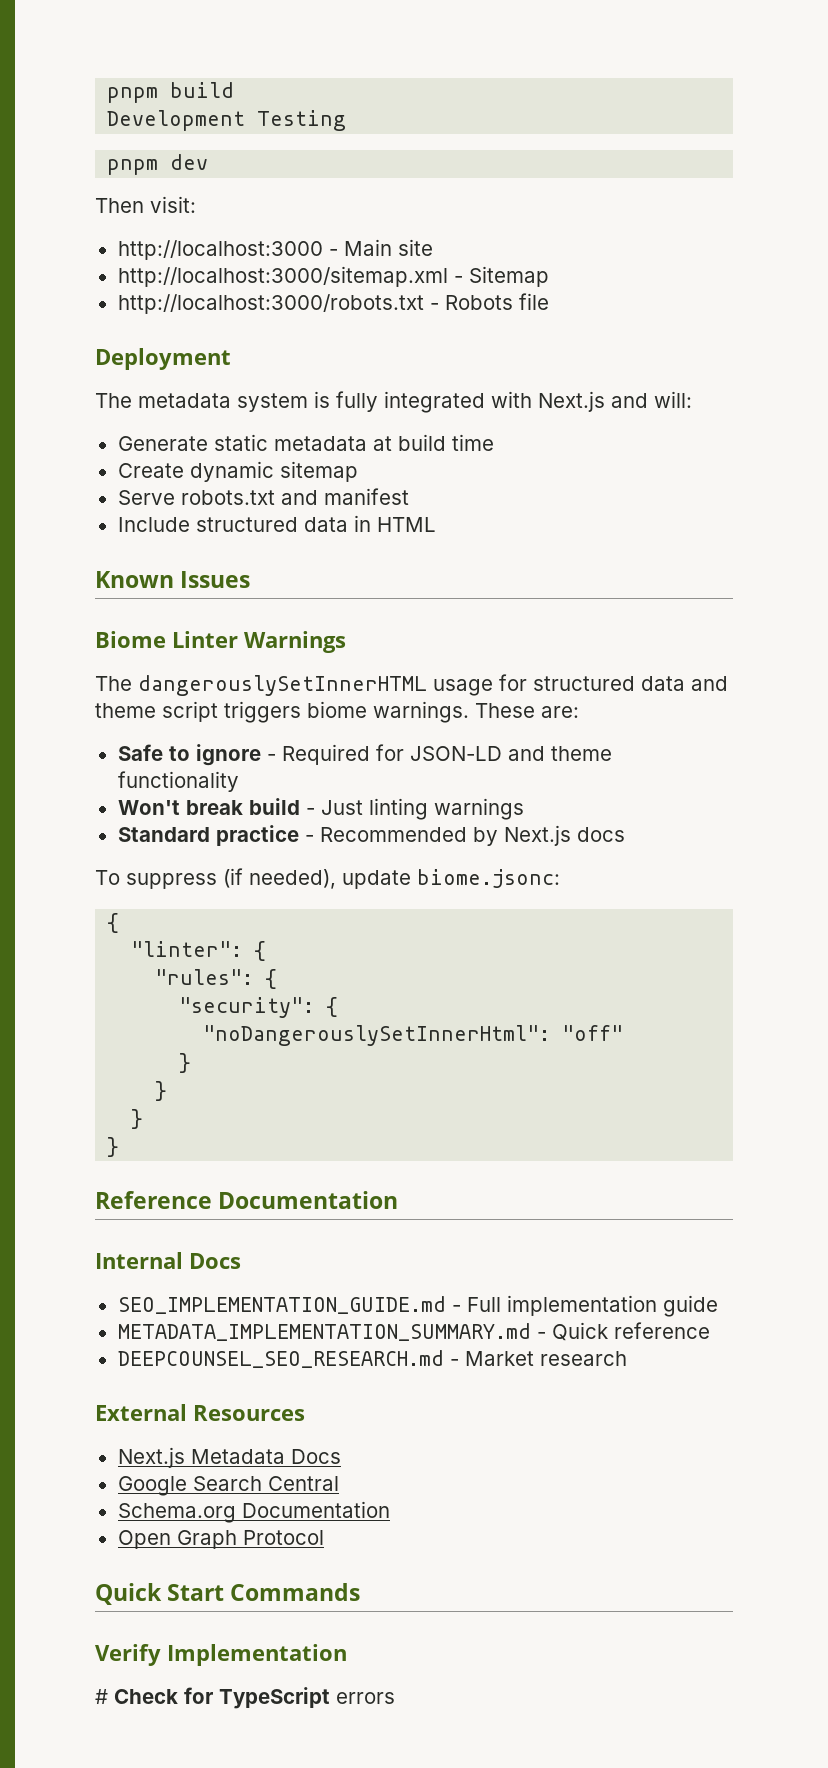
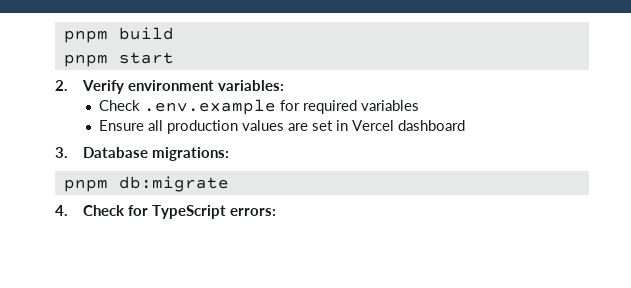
- Development Testing
- pnpm dev
- Then visit:
- http://localhost:3000 - Main site
- http://localhost:3000/sitemap.xml - Sitemap
- http://localhost:3000/robots.txt - Robots file
- Deployment
- The metadata system is fully integrated with Next.js and will:
- Generate static metadata at build time
- Create dynamic sitemap
- Serve robots.txt and manifest
- Include structured data in HTML
- Known Issues
- Biome Linter Warnings
- The dangerouslySetInnerHTML usage for structured data and theme script triggers biome warnings. These are:
- Safe to ignore - Required for JSON-LD and theme functionality
- Won't break build - Just linting warnings
- Standard practice - Recommended by Next.js docs
- To suppress (if needed), update biome.jsonc:
- {
- "linter": {
- "rules": {
- "security": {
- "noDangerouslySetInnerHtml": "off"
- }
- }
- }
- }
- Reference Documentation
- Internal Docs
- SEO_IMPLEMENTATION_GUIDE.md - Full implementation guide
- METADATA_IMPLEMENTATION_SUMMARY.md - Quick reference
- DEEPCOUNSEL_SEO_RESEARCH.md - Market research
- External Resources
- Next.js Metadata Docs
- Google Search Central
- Schema.org Documentation
- Open Graph Protocol
- Quick Start Commands
- Verify Implementation
- # Check for TypeScript errors
+ pnpm start
+ 2. Verify environment variables:
+ Check .env.example for required variables
+ Ensure all production values are set in Vercel dashboard
+ 3. Database migrations:
+ pnpm db:migrate
+ 4. Check for TypeScript errors:

